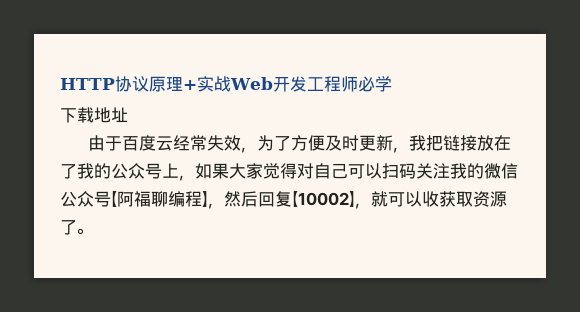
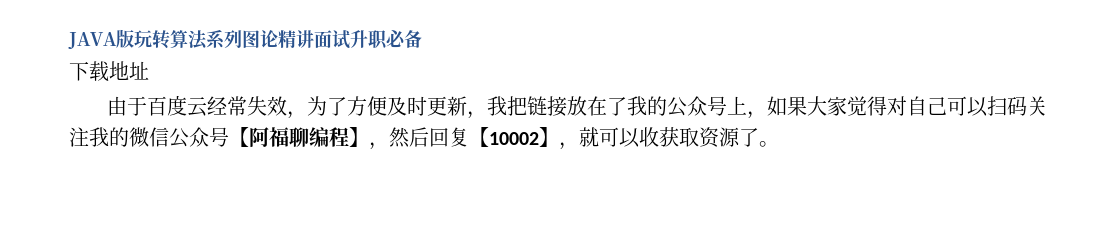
- HTTP协议原理+实战Web开发工程师必学
+ JAVA版玩转算法系列图论精讲面试升职必备

